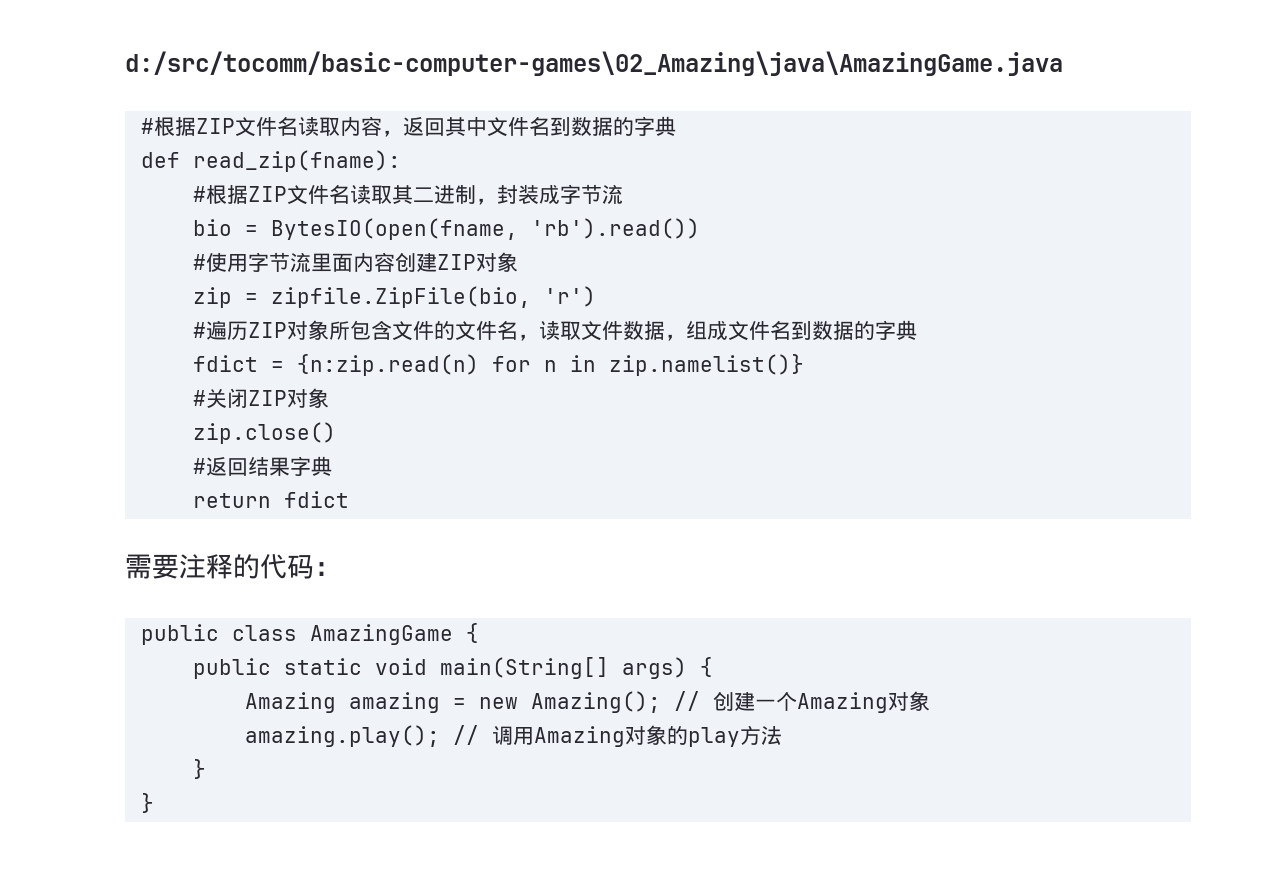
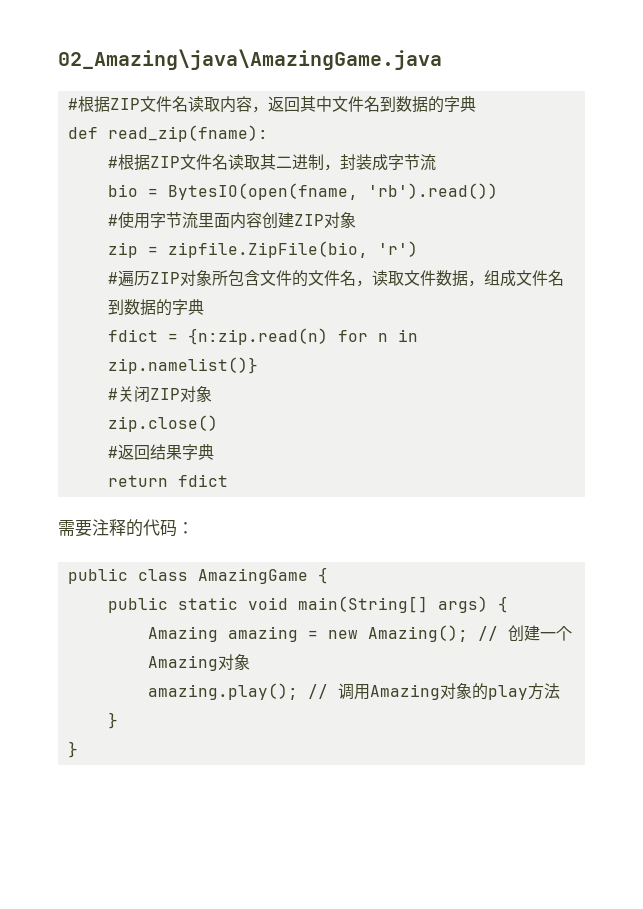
- d:/src/tocomm/basic-computer-games\02_Amazing\java\AmazingGame.java
+ 02_Amazing\java\AmazingGame.java

